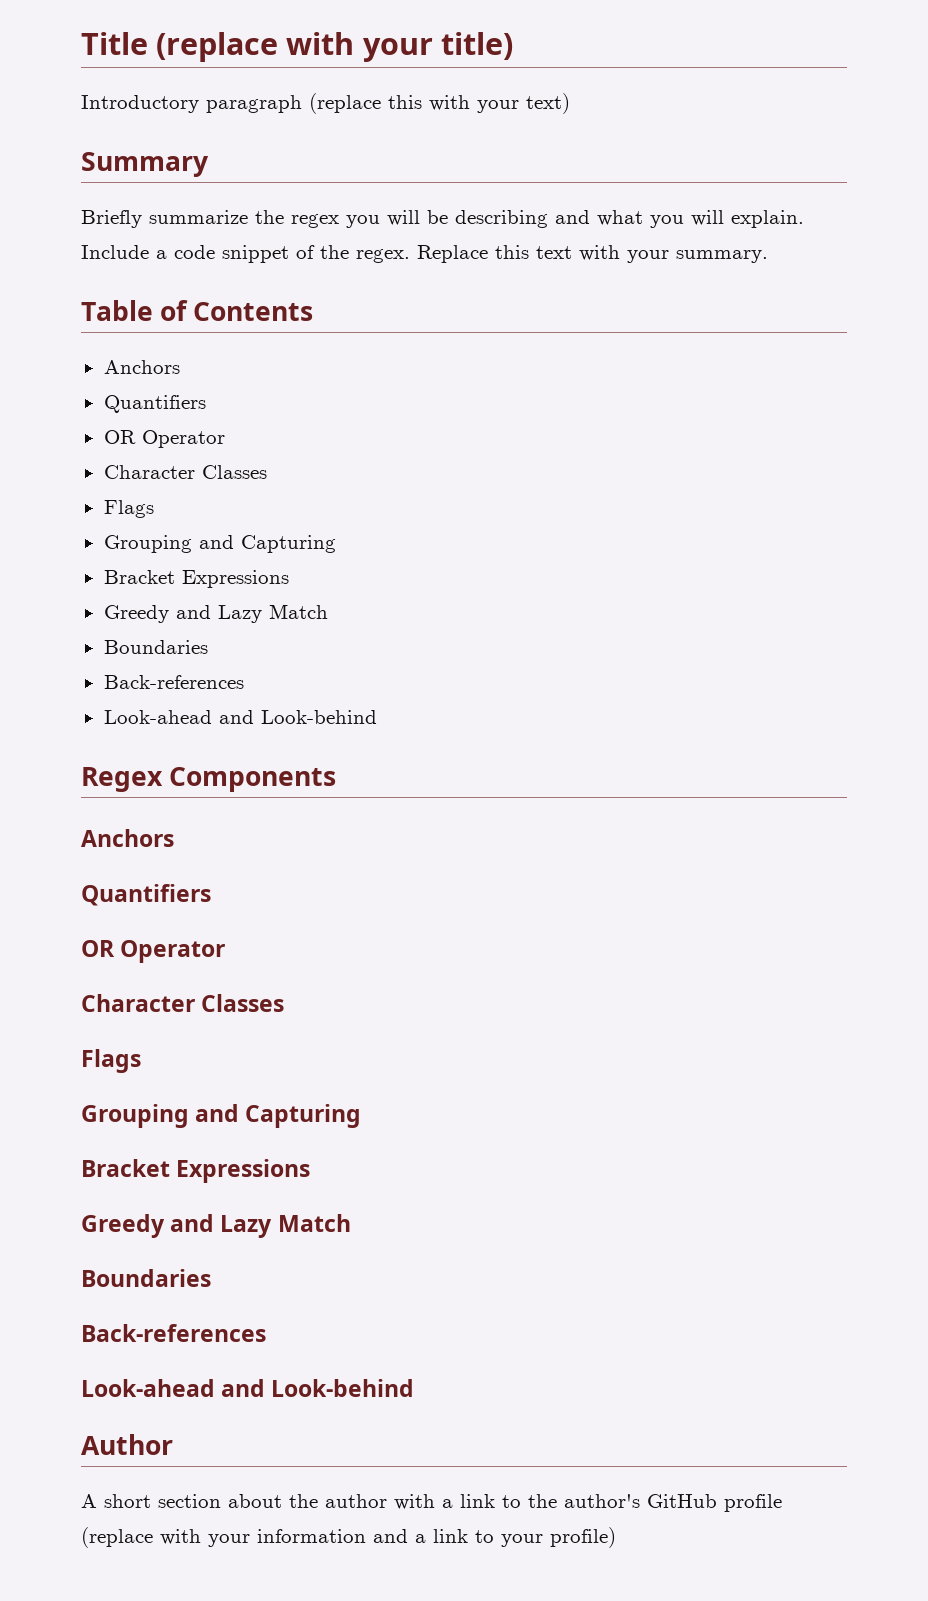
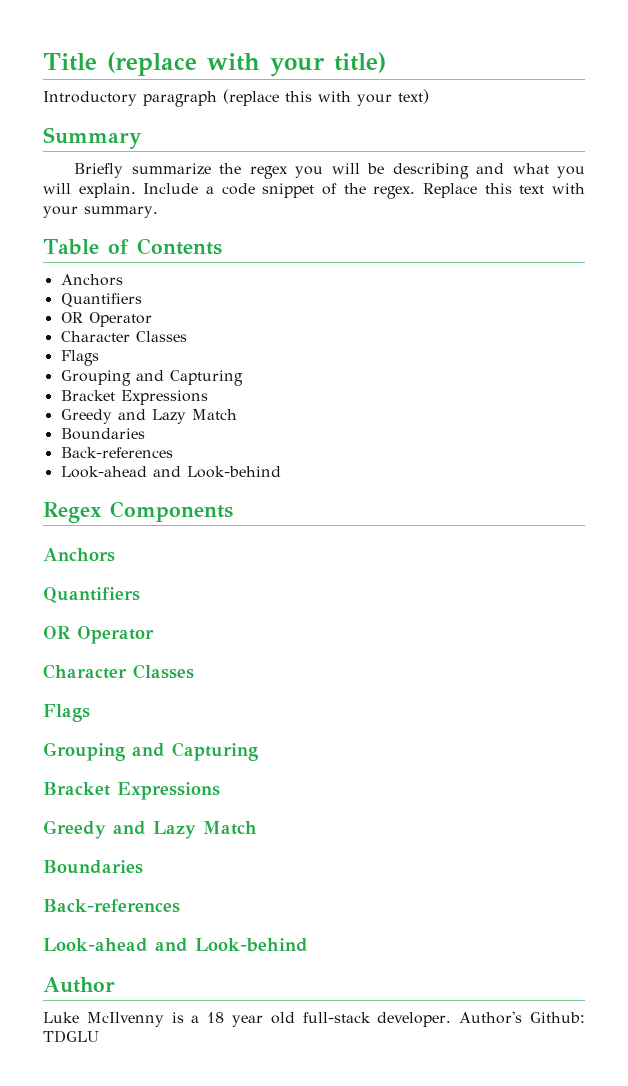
- A short section about the author with a link to the author's GitHub profile (replace with your information and a link to your profile)
+ Luke McIlvenny is a 18 year old full-stack developer. Author's Github: TDGLU

